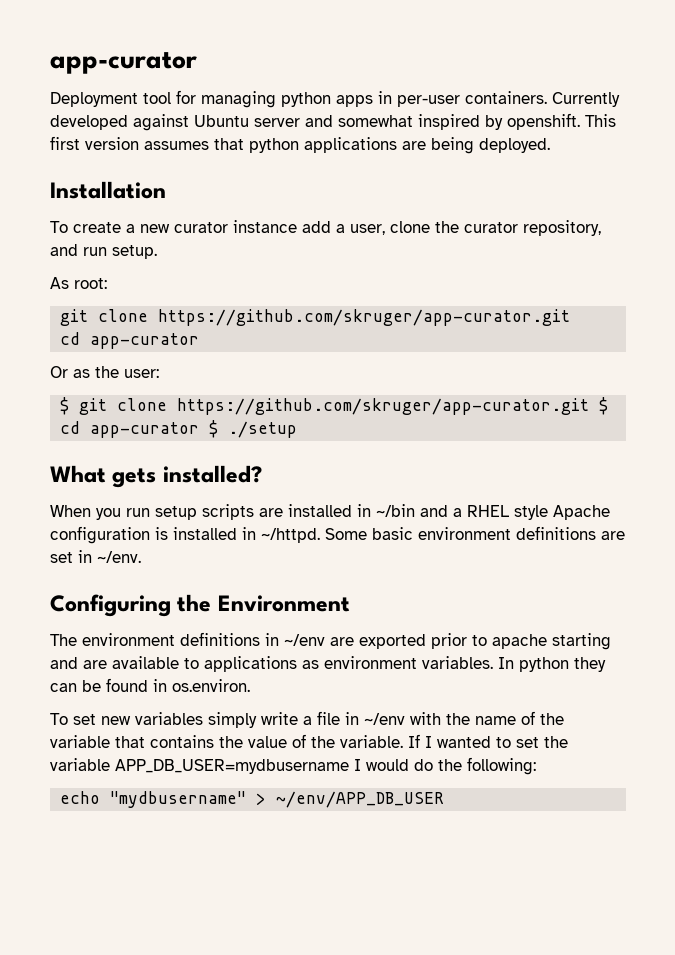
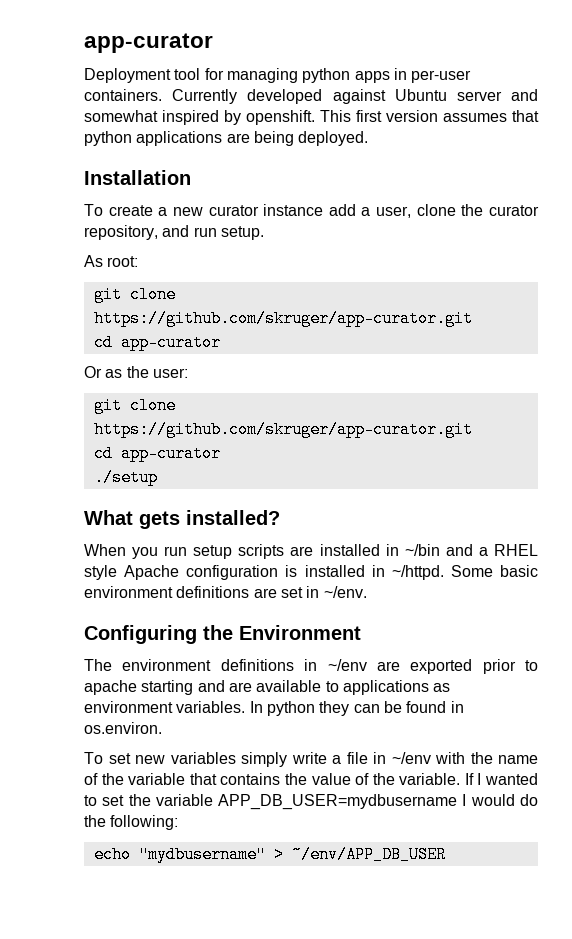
  Or as the user:
- $ git clone https://github.com/skruger/app-curator.git $ cd app-curator $ ./setup
+ git clone https://github.com/skruger/app-curator.git
+ cd app-curator
+ ./setup

